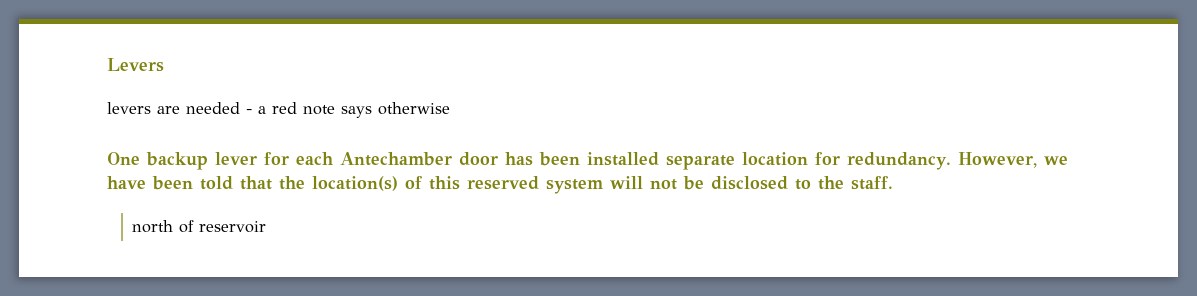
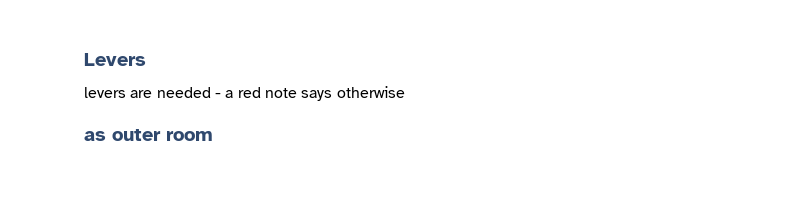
- One backup lever for each Antechamber door has been installed separate location for redundancy. However, we have been told that the location(s) of this reserved system will not be disclosed to the staff.
- north of reservoir
+ as outer room

